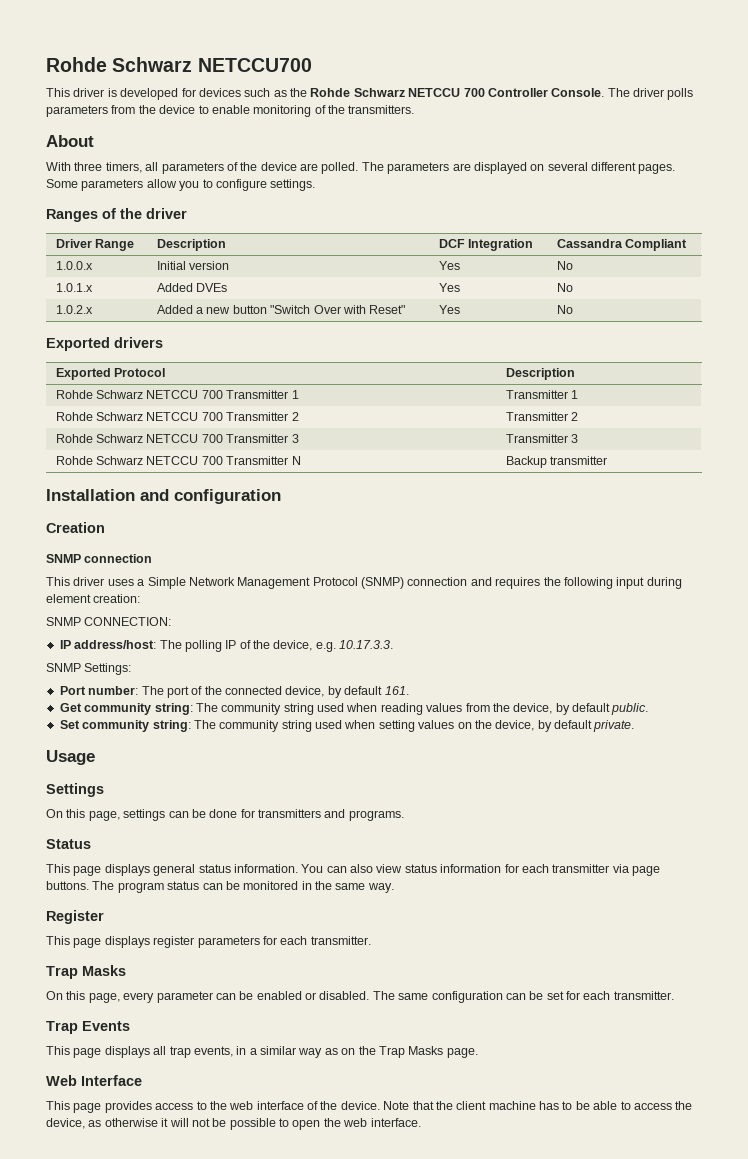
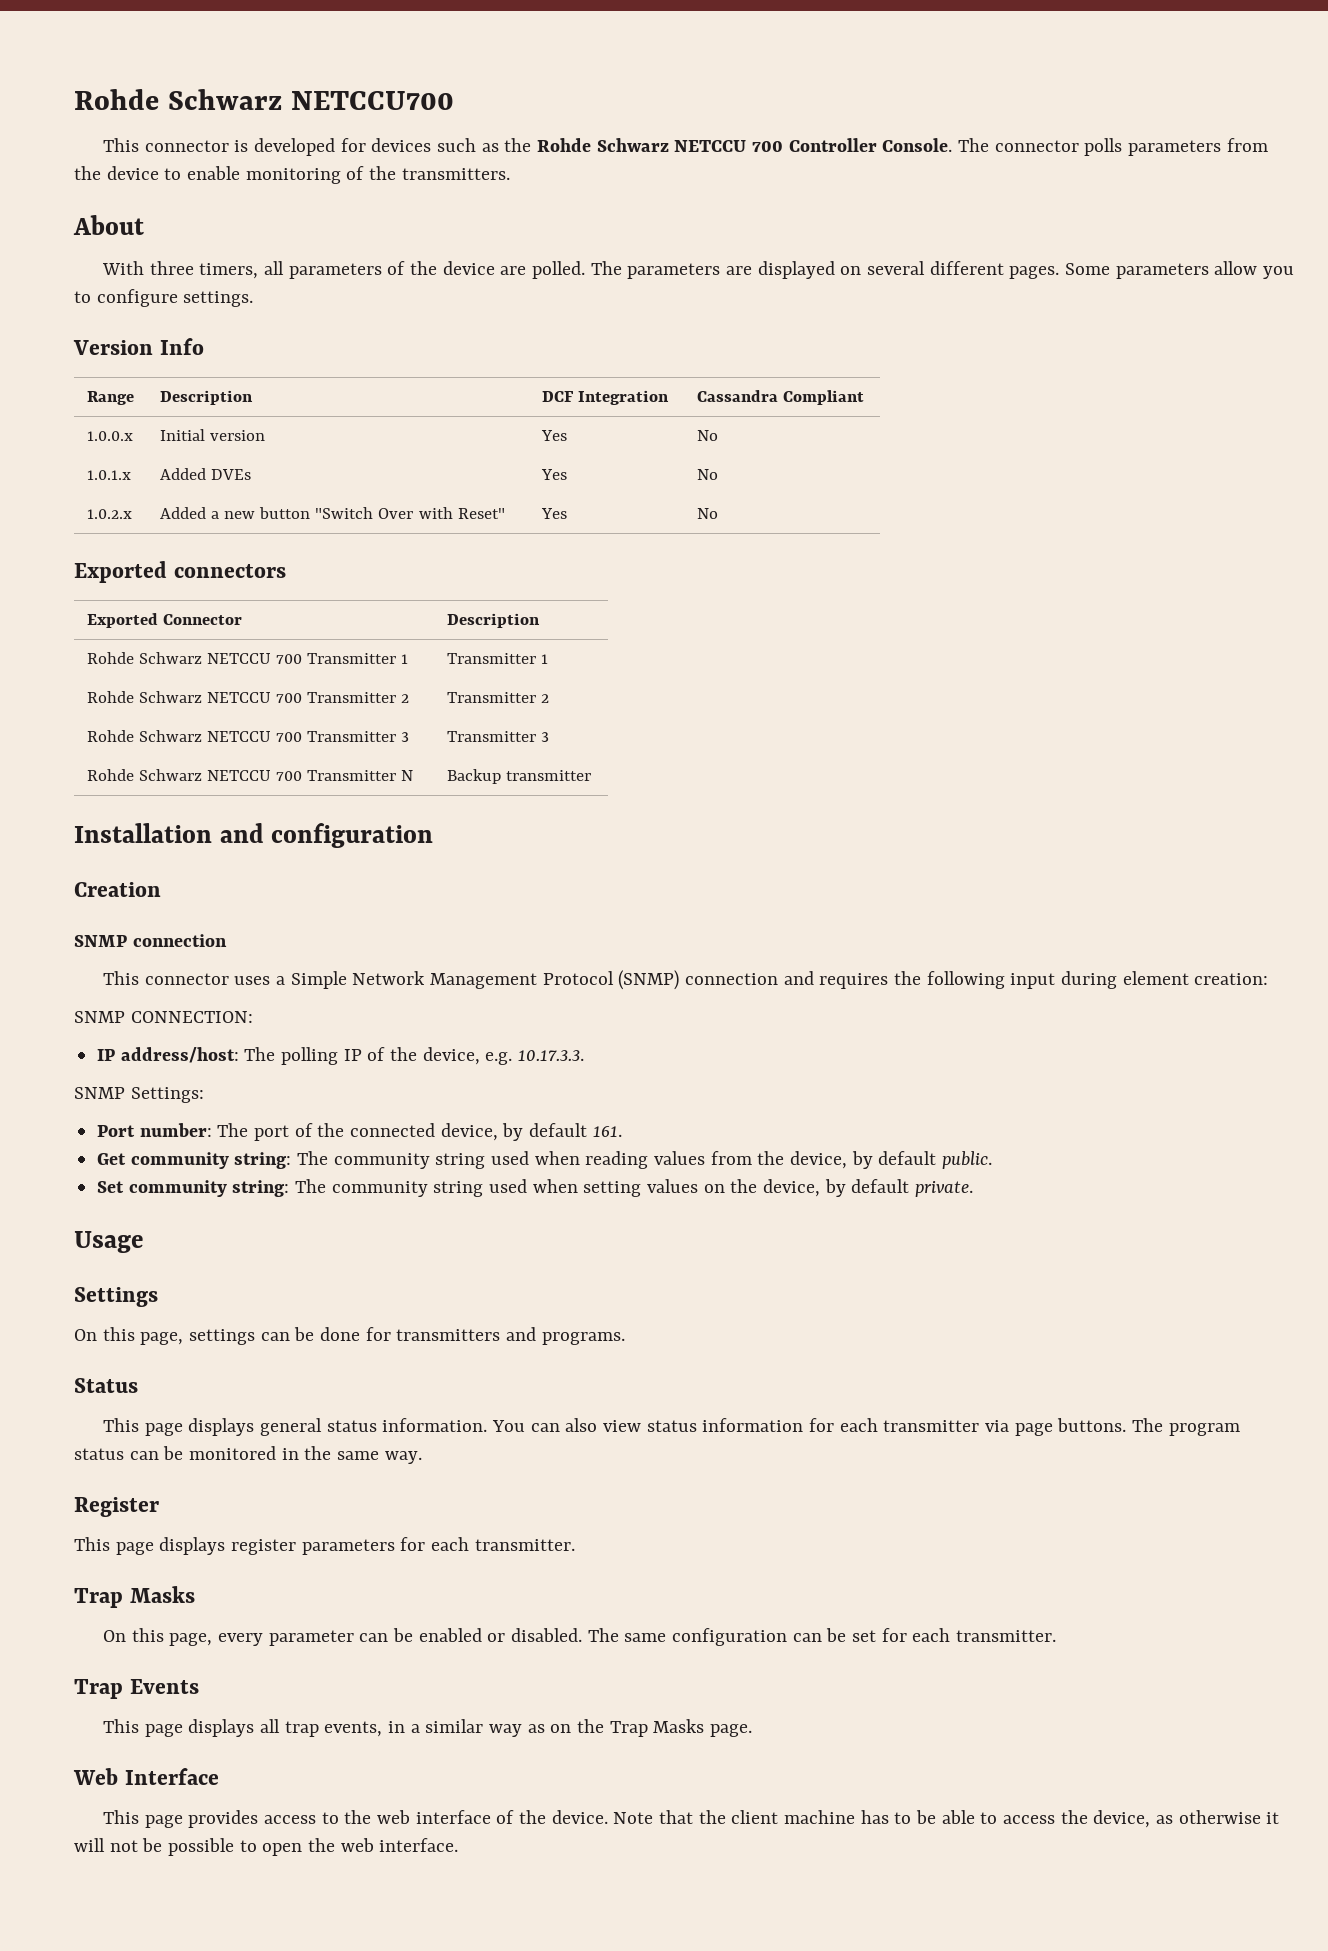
- This driver is developed for devices such as the Rohde Schwarz NETCCU 700 Controller Console.
+ This connector is developed for devices such as the Rohde Schwarz NETCCU 700 Controller Console.
- The driver polls parameters from the device to enable monitoring of the transmitters.
+ The connector polls parameters from the device to enable monitoring of the transmitters.
- Ranges of the driver
- Driver Range | Description | DCF Integration | Cassandra Compliant
+ Version Info
+ Range | Description | DCF Integration | Cassandra Compliant
- Exported drivers
- Exported Protocol | Description
+ Exported connectors
+ Exported Connector | Description
- This driver uses a Simple Network Management Protocol (SNMP) connection and requires the following input during element creation:
+ This connector uses a Simple Network Management Protocol (SNMP) connection and requires the following input during element creation:

